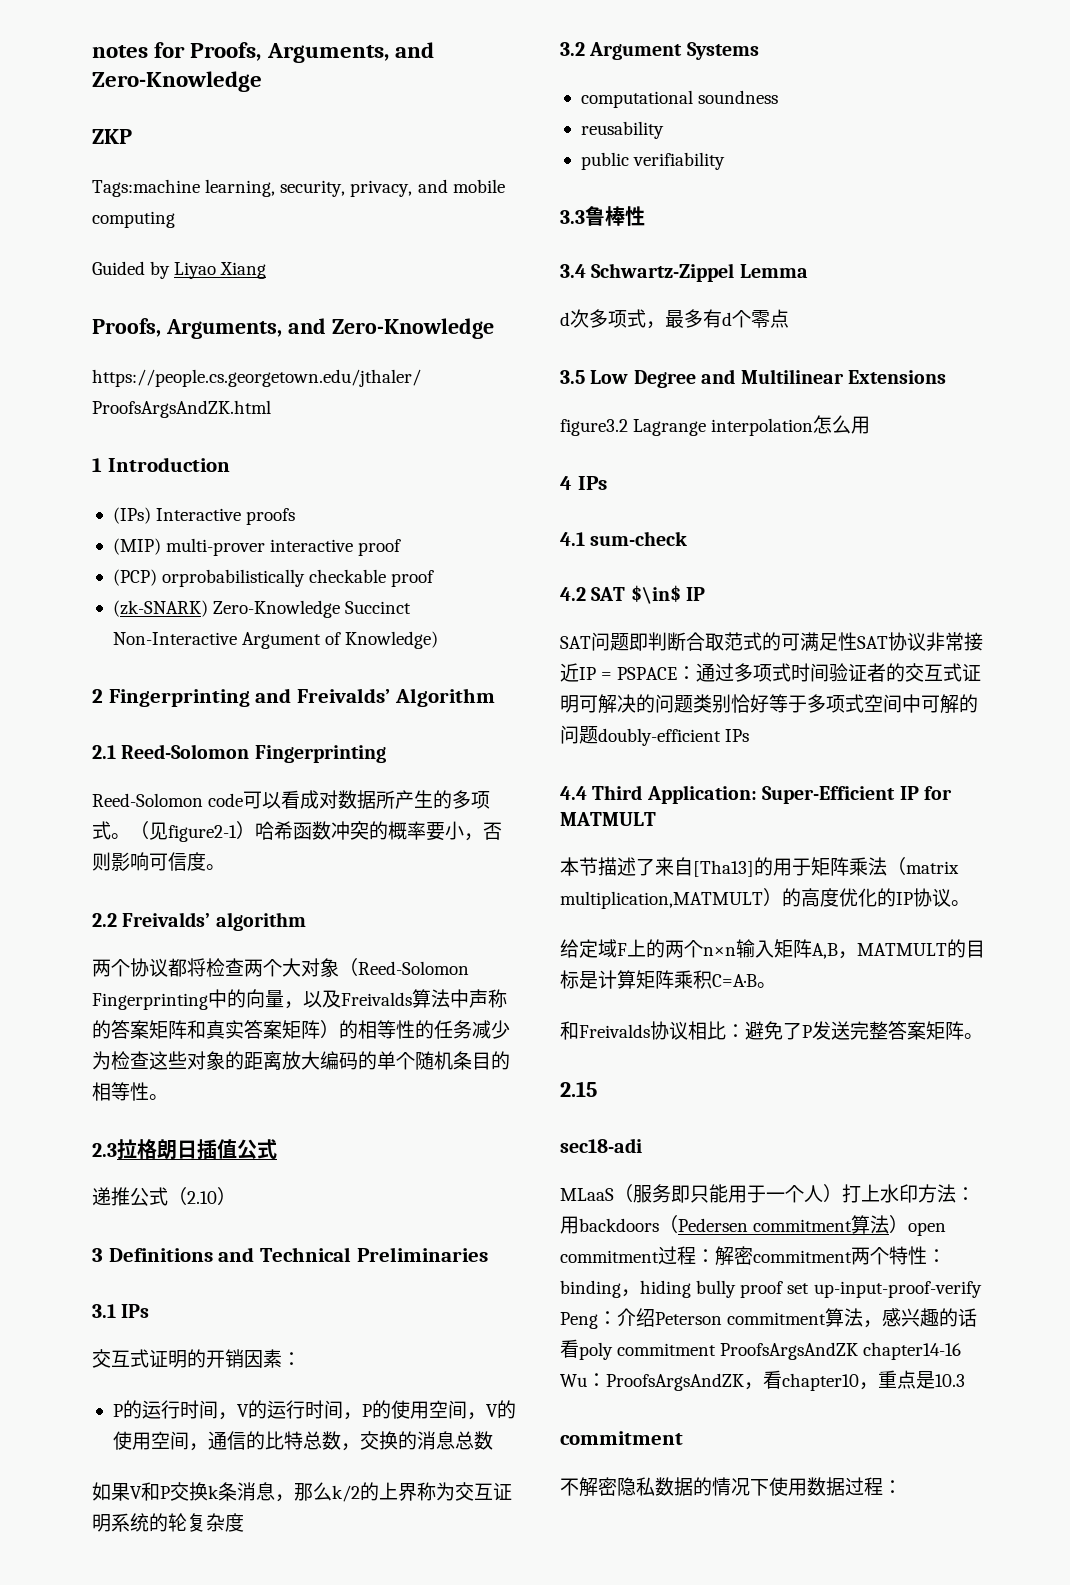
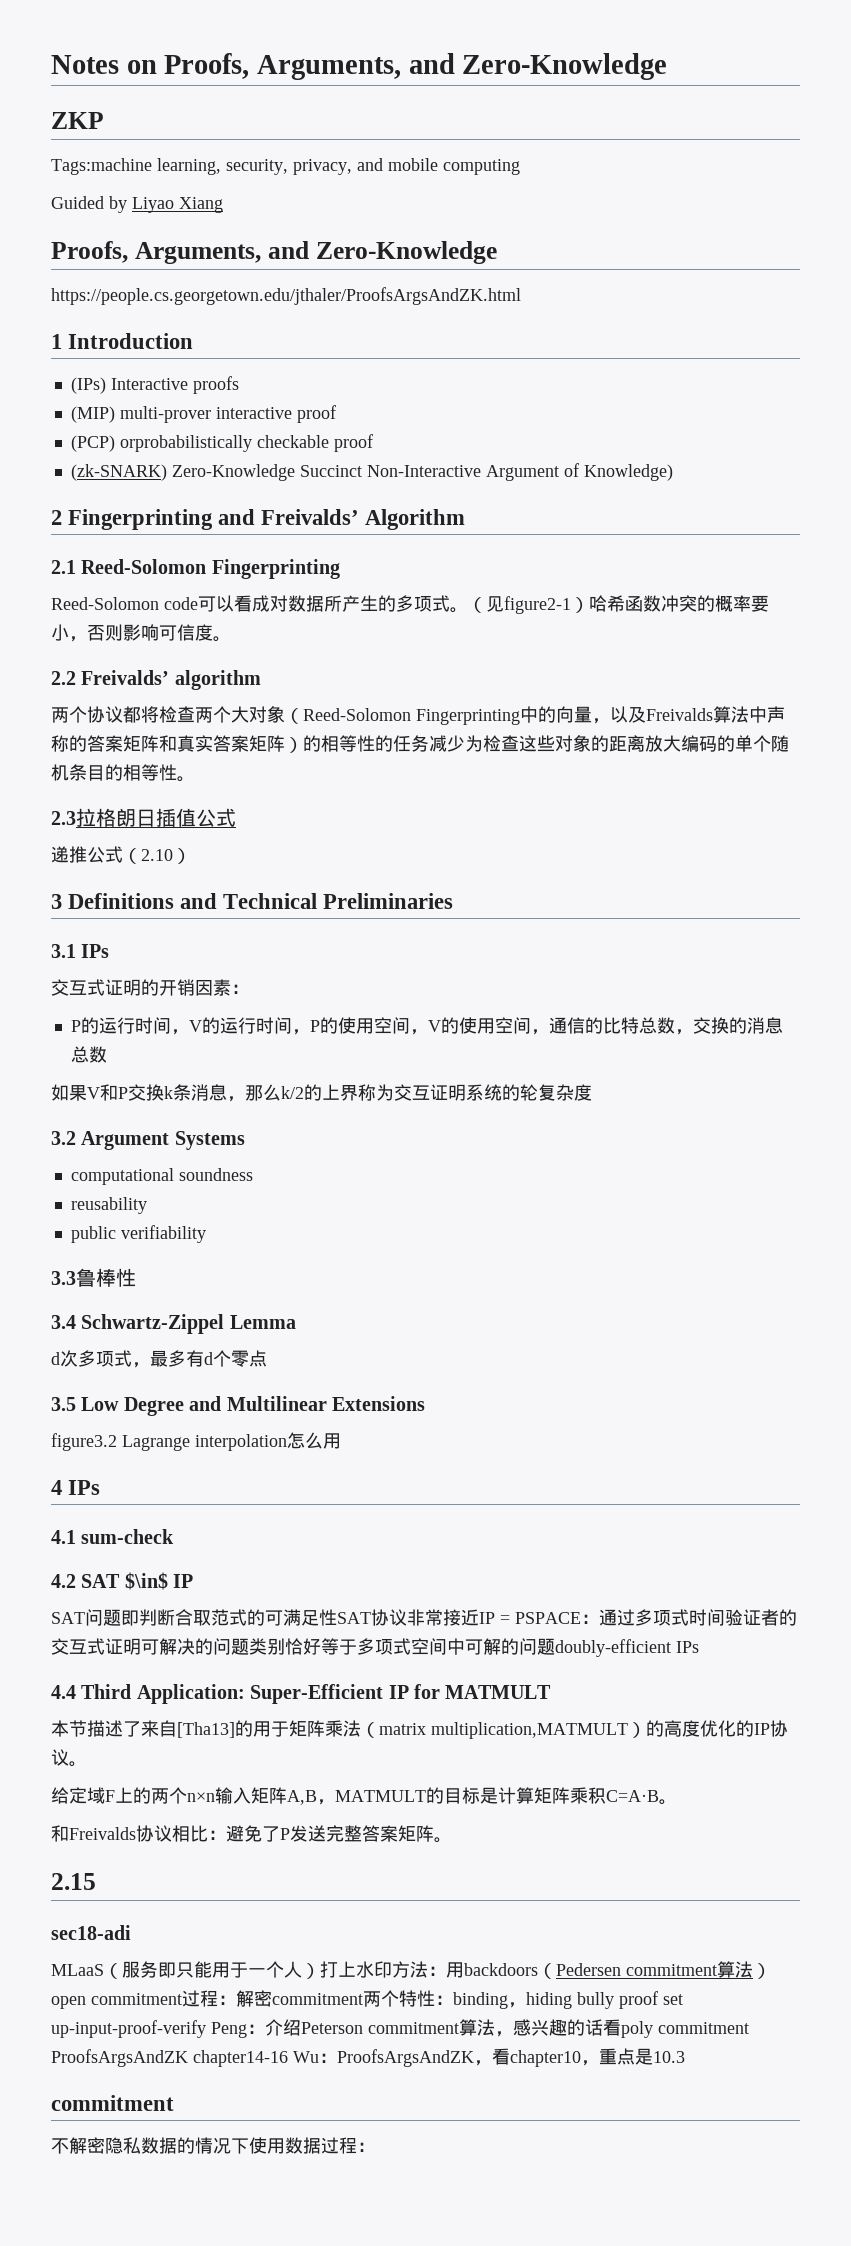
- notes for Proofs, Arguments, and Zero-Knowledge
+ Notes on Proofs, Arguments, and Zero-Knowledge

